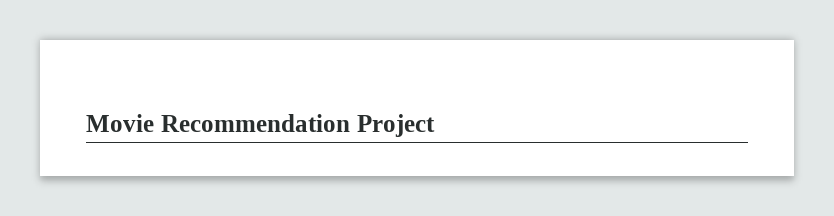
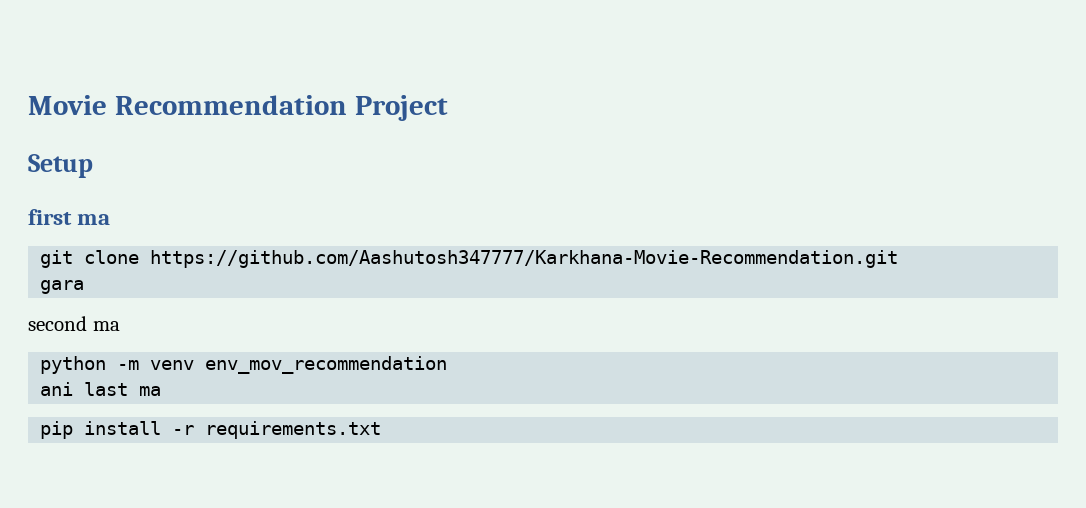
+ Setup
+ first ma
+ git clone https://github.com/Aashutosh347777/Karkhana-Movie-Recommendation.git
+ gara
+ second ma
+ python -m venv env_mov_recommendation
+ ani last ma
+ pip install -r requirements.txt

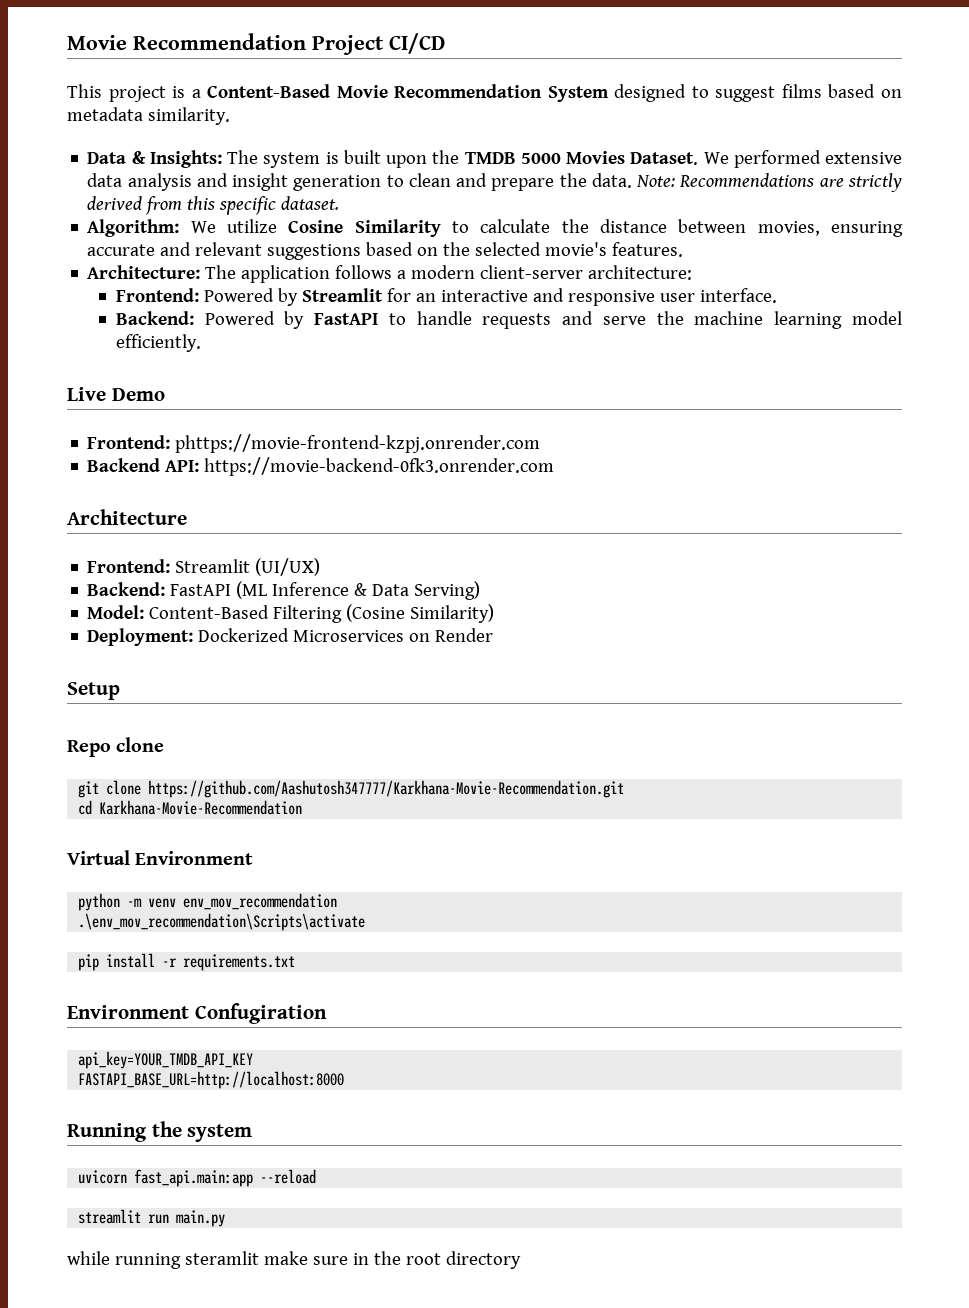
- Movie Recommendation Project
+ Movie Recommendation Project CI/CD
+ This project is a Content-Based Movie Recommendation System designed to suggest films based on metadata similarity.
+ Data & Insights: The system is built upon the TMDB 5000 Movies Dataset. We performed extensive data analysis and insight generation to clean and prepare the data. Note: Recommendations are strictly derived from this specific dataset.
+ Algorithm: We utilize Cosine Similarity to calculate the distance between movies, ensuring accurate and relevant suggestions based on the selected movie's features.
+ Architecture: The application follows a modern client-server architecture:
+ Frontend: Powered by Streamlit for an interactive and responsive user interface.
+ Backend: Powered by FastAPI to handle requests and serve the machine learning model efficiently.
+ Live Demo
+ Frontend: phttps://movie-frontend-kzpj.onrender.com
+ Backend API: https://movie-backend-0fk3.onrender.com
+ Architecture
+ Frontend: Streamlit (UI/UX)
+ Backend: FastAPI (ML Inference & Data Serving)
+ Model: Content-Based Filtering (Cosine Similarity)
+ Deployment: Dockerized Microservices on Render
- first ma
+ Repo clone
- gara
- second ma
+ cd Karkhana-Movie-Recommendation
+ Virtual Environment
- ani last ma
+ .\env_mov_recommendation\Scripts\activate
+ Environment Confugiration
+ api_key=YOUR_TMDB_API_KEY
+ FASTAPI_BASE_URL=http://localhost:8000
+ Running the system
+ uvicorn fast_api.main:app --reload
+ streamlit run main.py
+ while running steramlit make sure in the root directory

